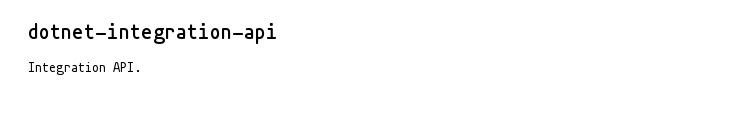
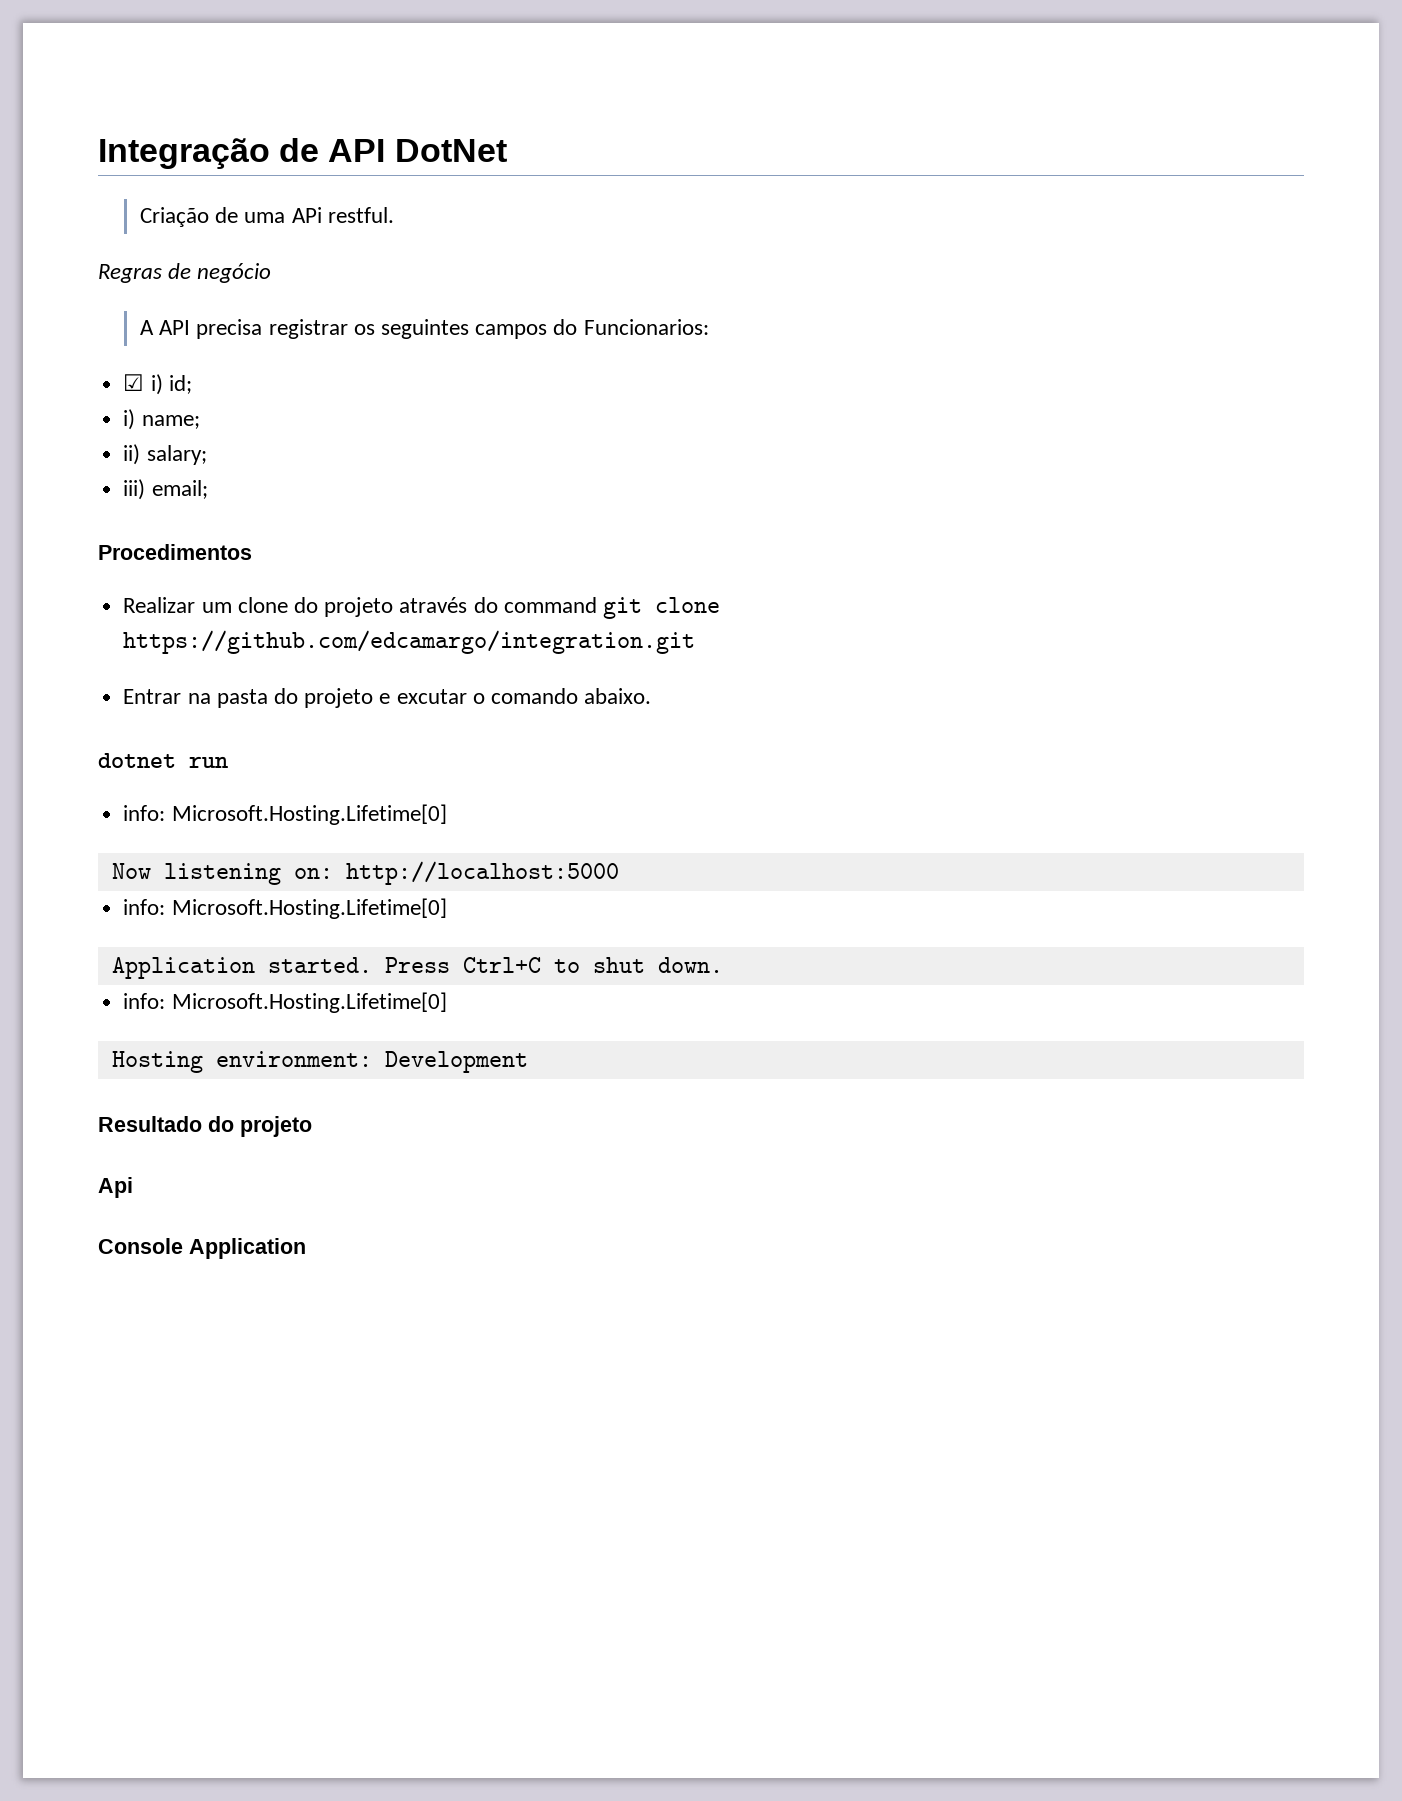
- dotnet-integration-api
- Integration API.
+ Integração de API DotNet
+ Criação de uma APi restful.
+ Regras de negócio
+ A API precisa registrar os seguintes campos do Funcionarios:
+ ☑ i) id;
+ i) name;
+ ii) salary;
+ iii) email;
+ Procedimentos
+ Realizar um clone do projeto através do command git clone https://github.com/edcamargo/integration.git
+ Entrar na pasta do projeto e excutar o comando abaixo.
+ dotnet run
+ info: Microsoft.Hosting.Lifetime[0]
+ Now listening on: http://localhost:5000
+ info: Microsoft.Hosting.Lifetime[0]
+ Application started. Press Ctrl+C to shut down.
+ info: Microsoft.Hosting.Lifetime[0]
+ Hosting environment: Development
+ Resultado do projeto
+ Api
+ Console Application

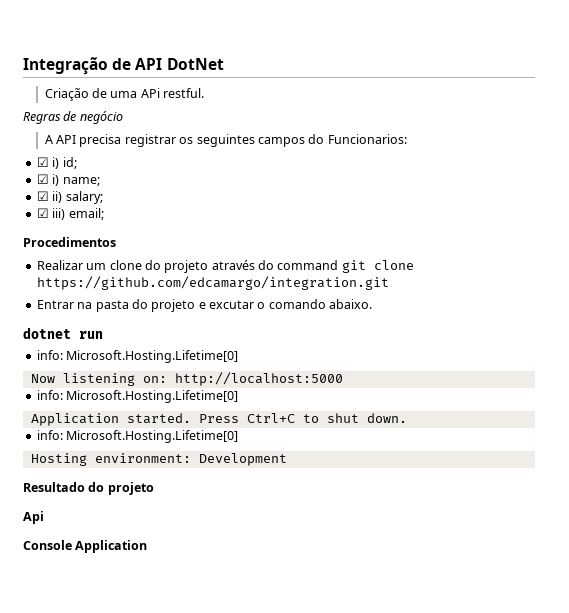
- i) name;
+ ☑ i) name;
- ii) salary;
+ ☑ ii) salary;
- iii) email;
+ ☑ iii) email;

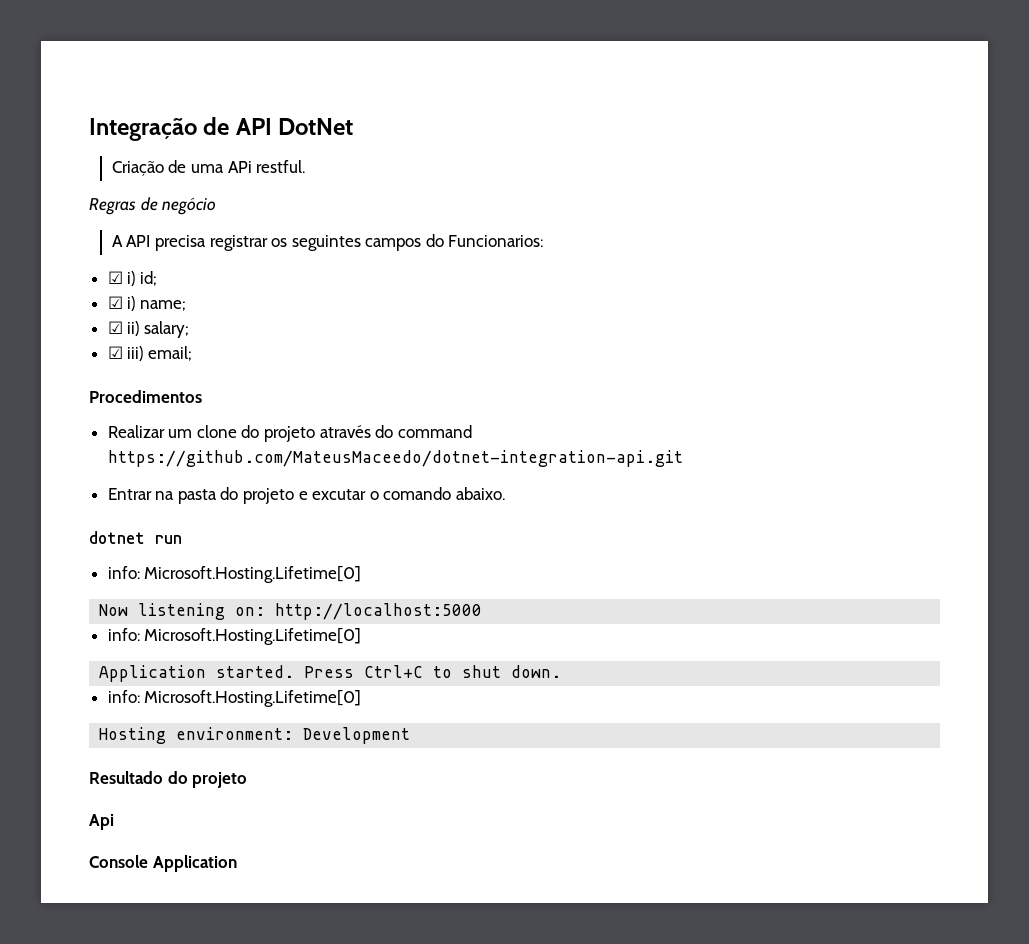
- Realizar um clone do projeto através do command git clone https://github.com/edcamargo/integration.git
+ Realizar um clone do projeto através do command https://github.com/MateusMaceedo/dotnet-integration-api.git

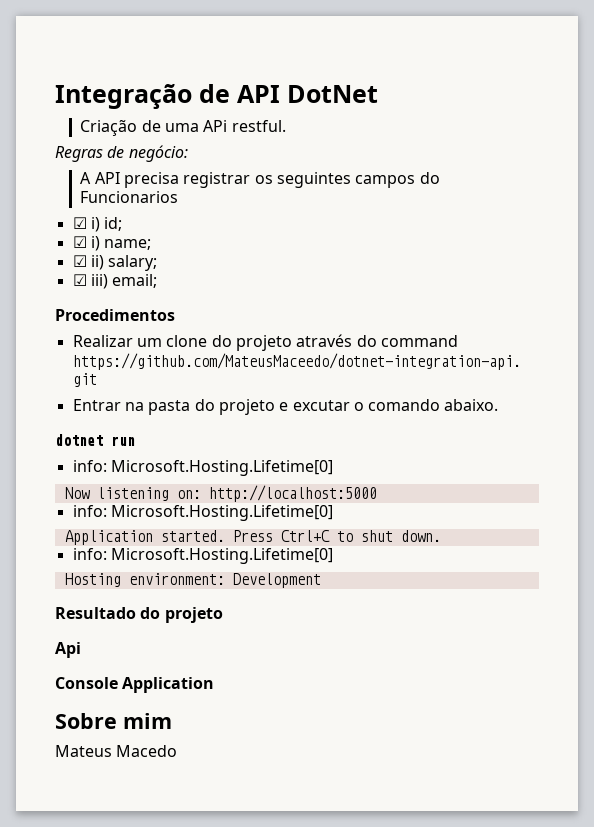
- Regras de negócio
+ Regras de negócio:
- A API precisa registrar os seguintes campos do Funcionarios:
+ A API precisa registrar os seguintes campos do Funcionarios
+ Sobre mim
+ Mateus Macedo

